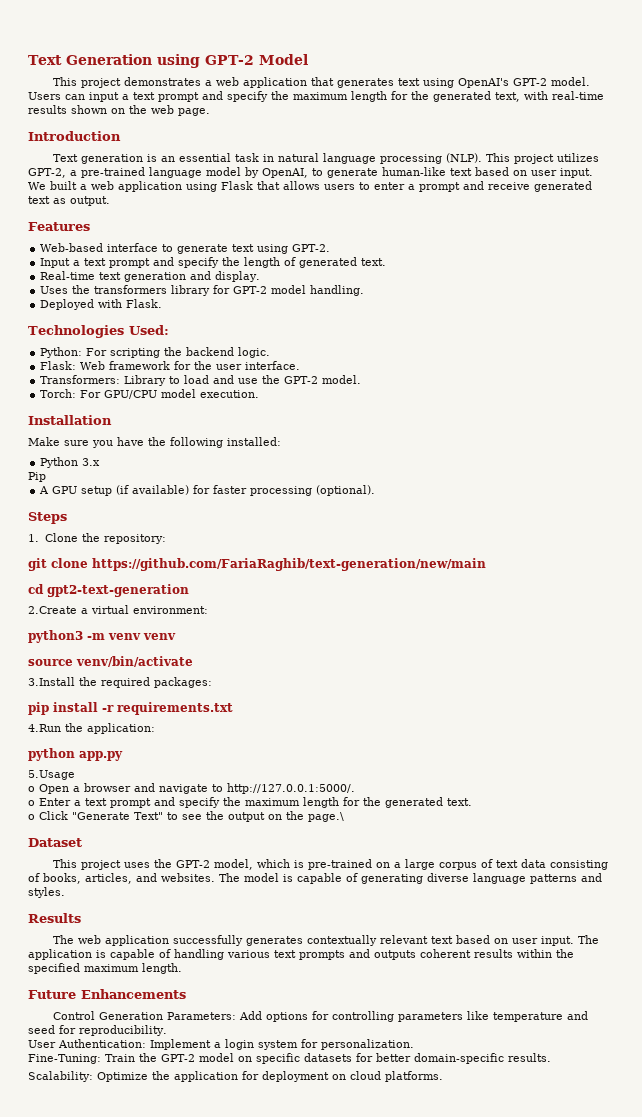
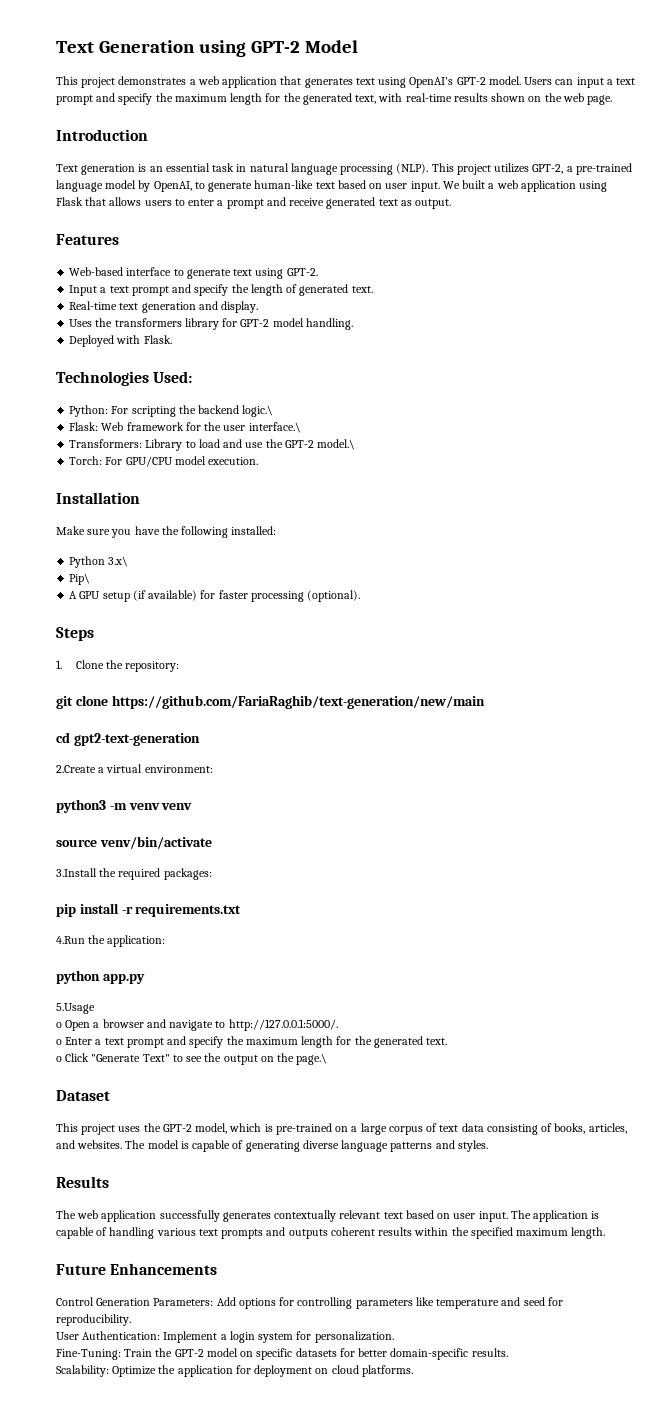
- Python: For scripting the backend logic.
+ Python: For scripting the backend logic.\
- Flask: Web framework for the user interface.
+ Flask: Web framework for the user interface.\
- Transformers: Library to load and use the GPT-2 model.
+ Transformers: Library to load and use the GPT-2 model.\
- Python 3.x
- Pip
+ Python 3.x\
+ Pip\

